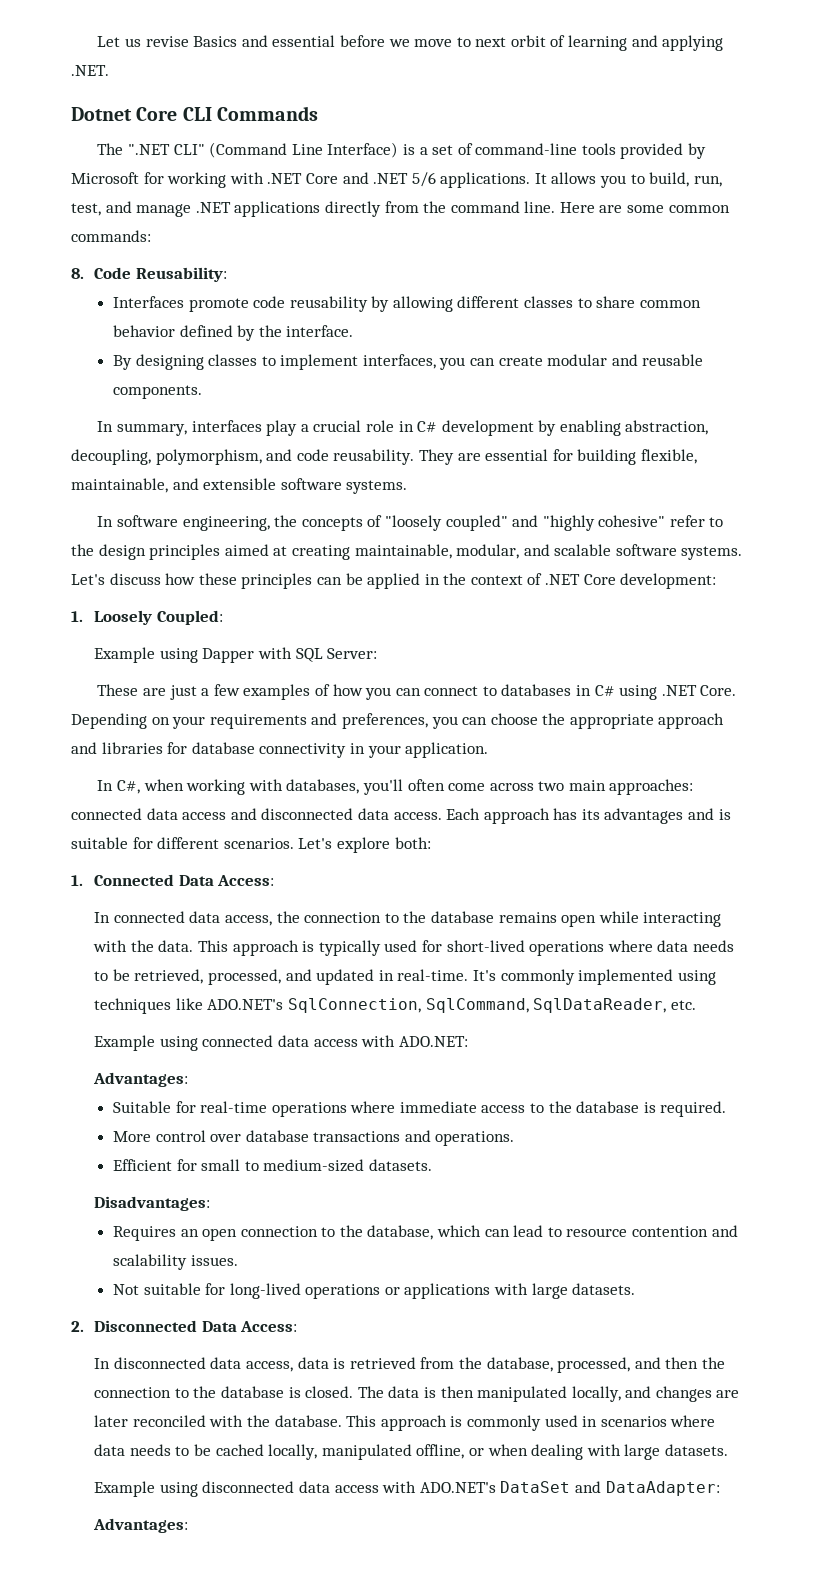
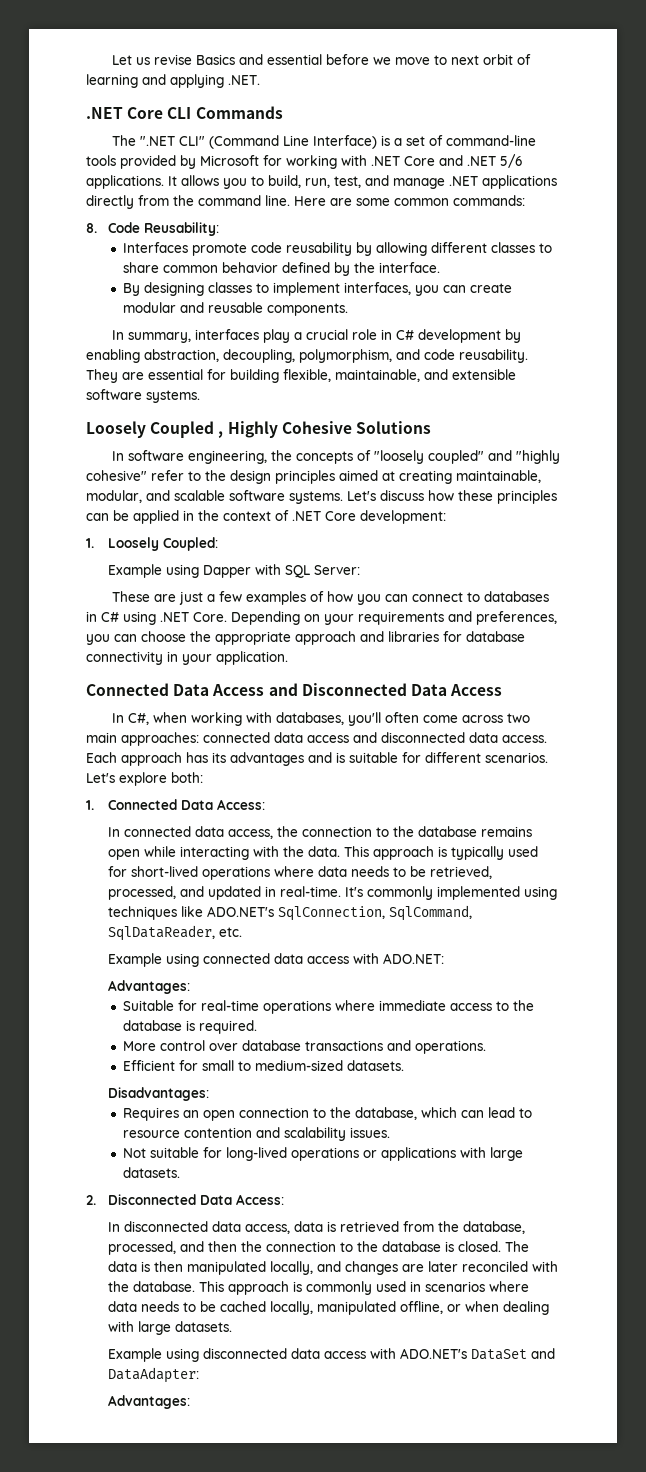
- Dotnet Core CLI Commands
+ .NET Core CLI Commands
+ Loosely Coupled , Highly Cohesive Solutions
+ Connected Data Access and Disconnected Data Access

